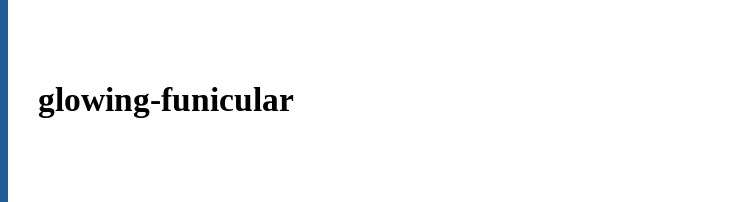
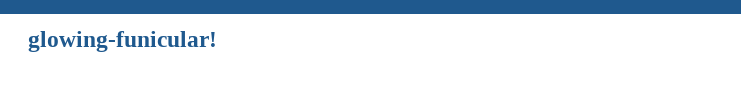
- glowing-funicular
+ glowing-funicular!

